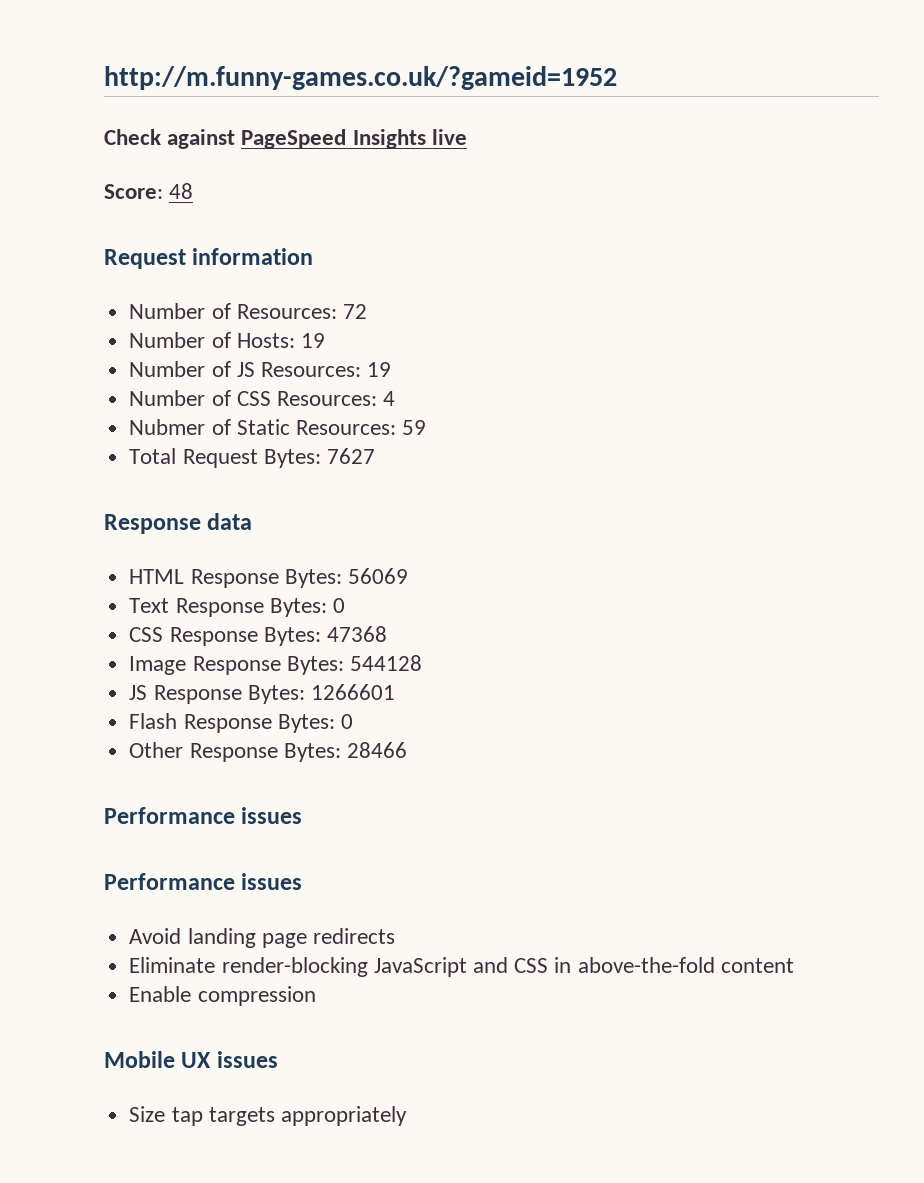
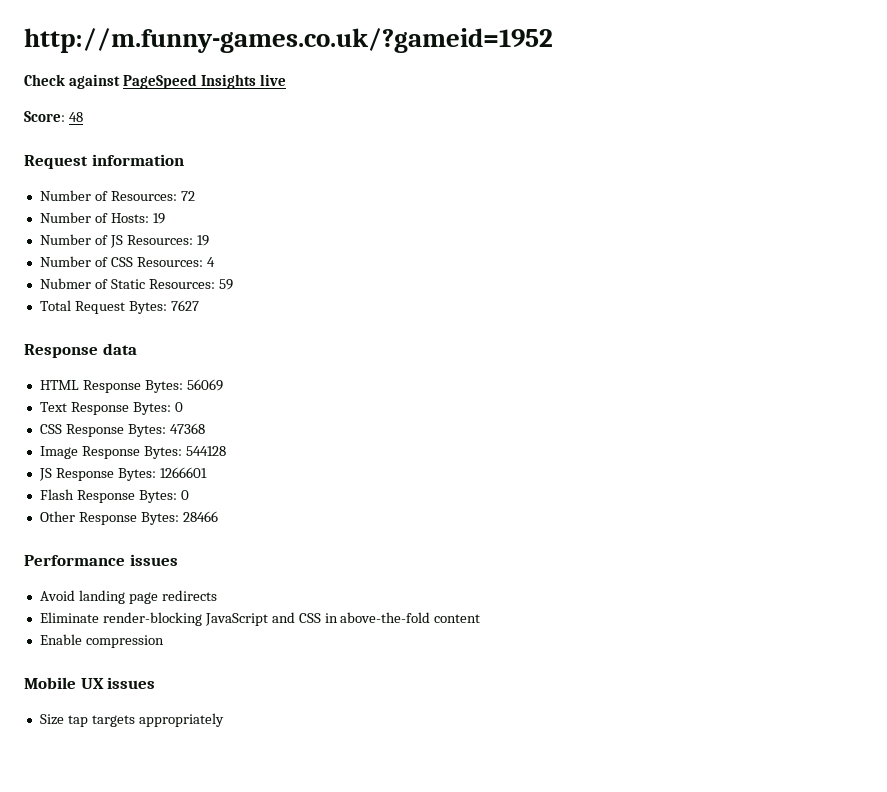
  Other Response Bytes: 28466
- Performance issues

